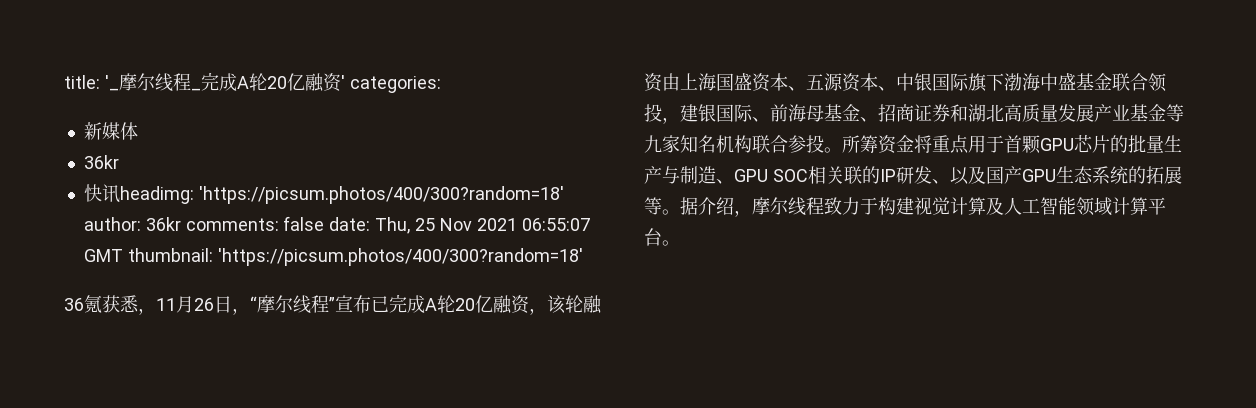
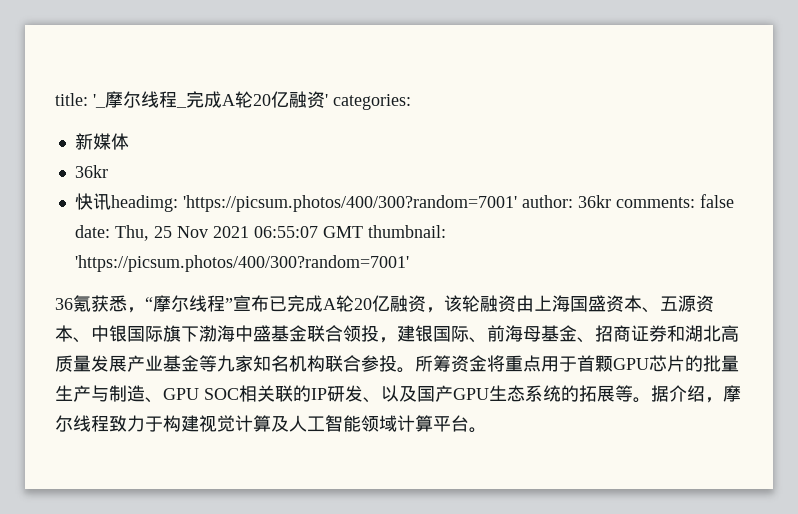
- 快讯headimg: 'https://picsum.photos/400/300?random=18' author: 36kr comments: false date: Thu, 25 Nov 2021 06:55:07 GMT thumbnail: 'https://picsum.photos/400/300?random=18'
+ 快讯headimg: 'https://picsum.photos/400/300?random=7001' author: 36kr comments: false date: Thu, 25 Nov 2021 06:55:07 GMT thumbnail: 'https://picsum.photos/400/300?random=7001'
- 36氪获悉，11月26日，“摩尔线程”宣布已完成A轮20亿融资，该轮融资由上海国盛资本、五源资本、中银国际旗下渤海中盛基金联合领投，建银国际、前海母基金、招商证券和湖北高质量发展产业基金等九家知名机构联合参投。
+ 36氪获悉，“摩尔线程”宣布已完成A轮20亿融资，该轮融资由上海国盛资本、五源资本、中银国际旗下渤海中盛基金联合领投，建银国际、前海母基金、招商证券和湖北高质量发展产业基金等九家知名机构联合参投。

